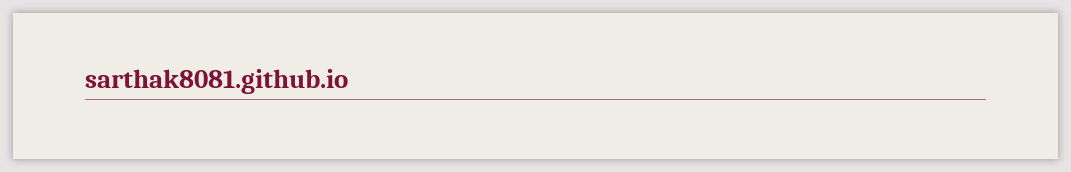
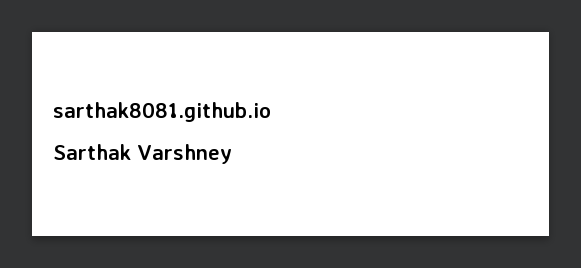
+ Sarthak Varshney

